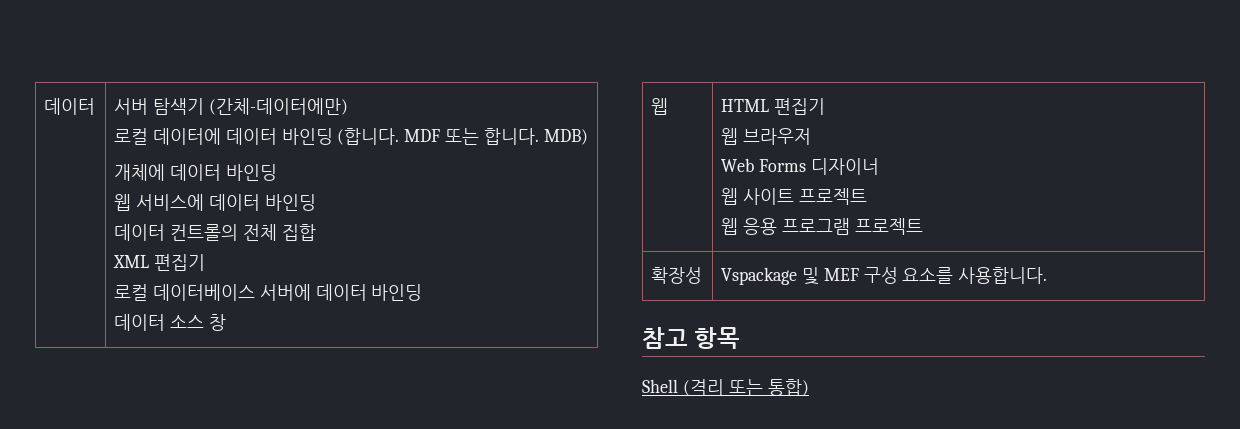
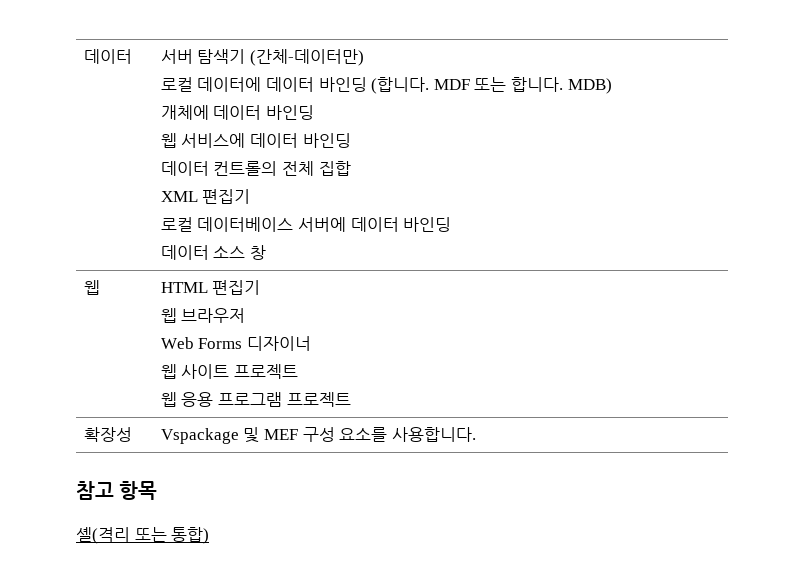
- 데이터 | 서버 탐색기 (간체-데이터에만)
+ 데이터 | 서버 탐색기 (간체-데이터만)
- Shell (격리 또는 통합)
+ 셸(격리 또는 통합)

